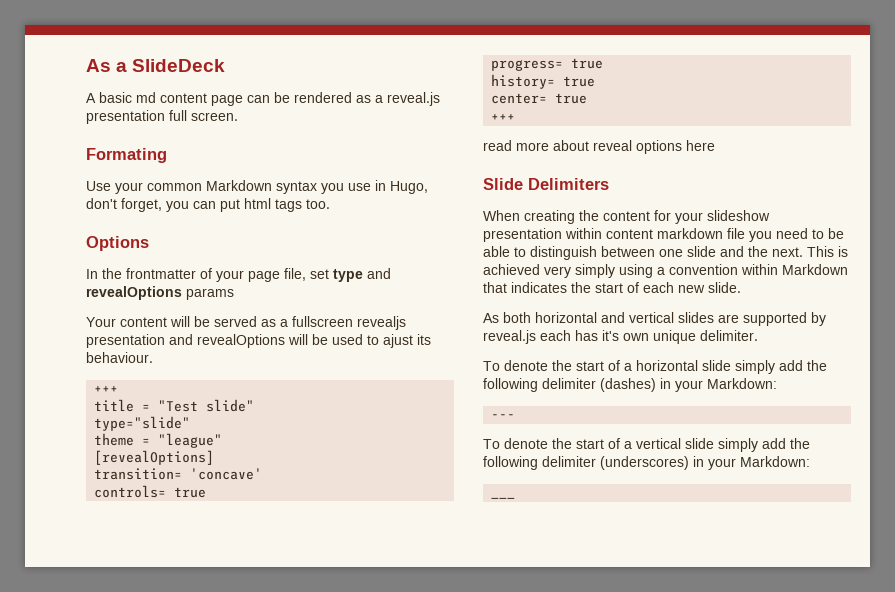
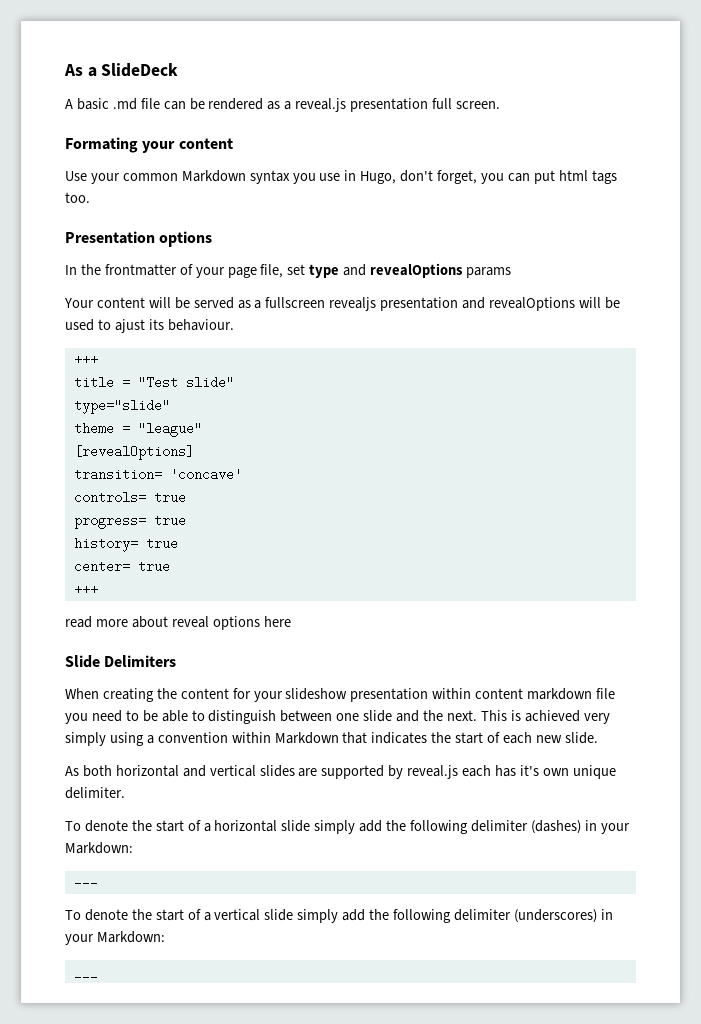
- A basic md content page can be rendered as a reveal.js presentation full screen.
+ A basic .md file can be rendered as a reveal.js presentation full screen.
- Formating
+ Formating your content
- Options
+ Presentation options

